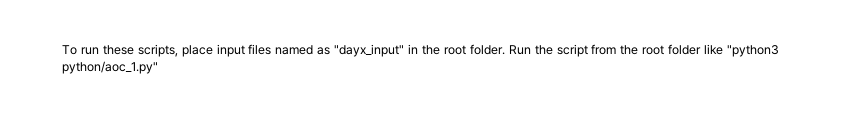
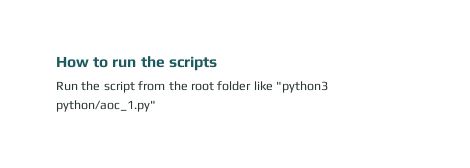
- To run these scripts, place input files named as "dayx_input" in the root folder. Run the script from the root folder like "python3 python/aoc_1.py"
+ How to run the scripts
+ Run the script from the root folder like "python3 python/aoc_1.py"

